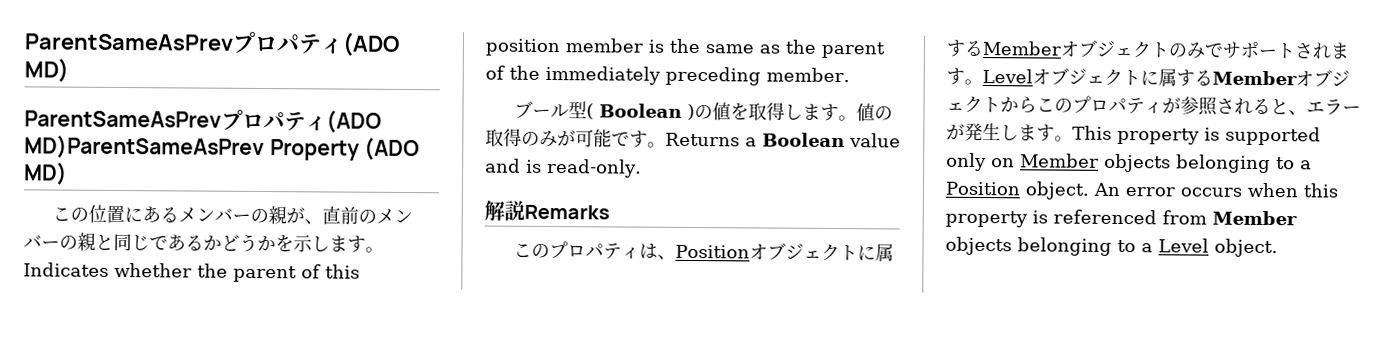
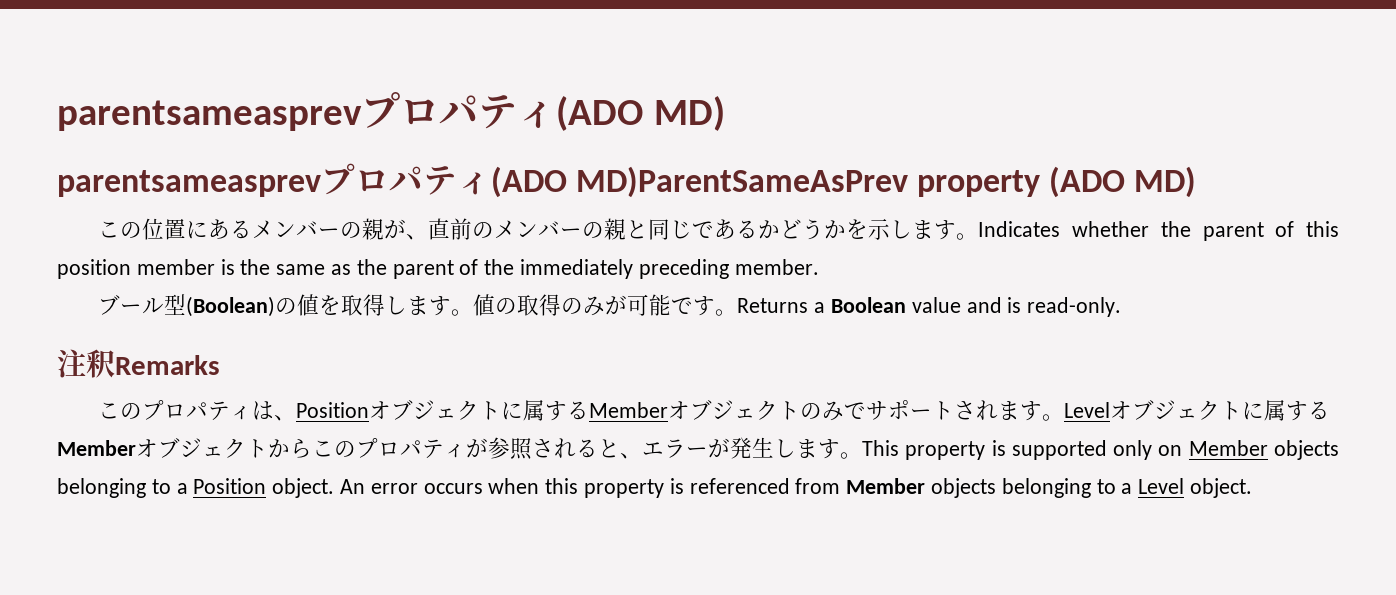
- ParentSameAsPrevプロパティ(ADO MD)
+ parentsameasprevプロパティ(ADO MD)
- ParentSameAsPrevプロパティ(ADO MD)ParentSameAsPrev Property (ADO MD)
+ parentsameasprevプロパティ(ADO MD)ParentSameAsPrev property (ADO MD)
- ブール型( Boolean )の値を取得します。
+ ブール型(Boolean)の値を取得します。
- 解説Remarks
+ 注釈Remarks

